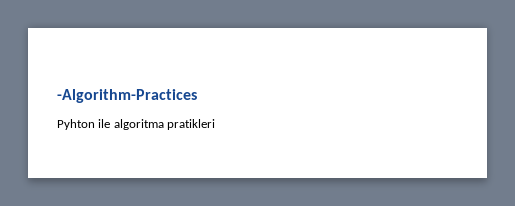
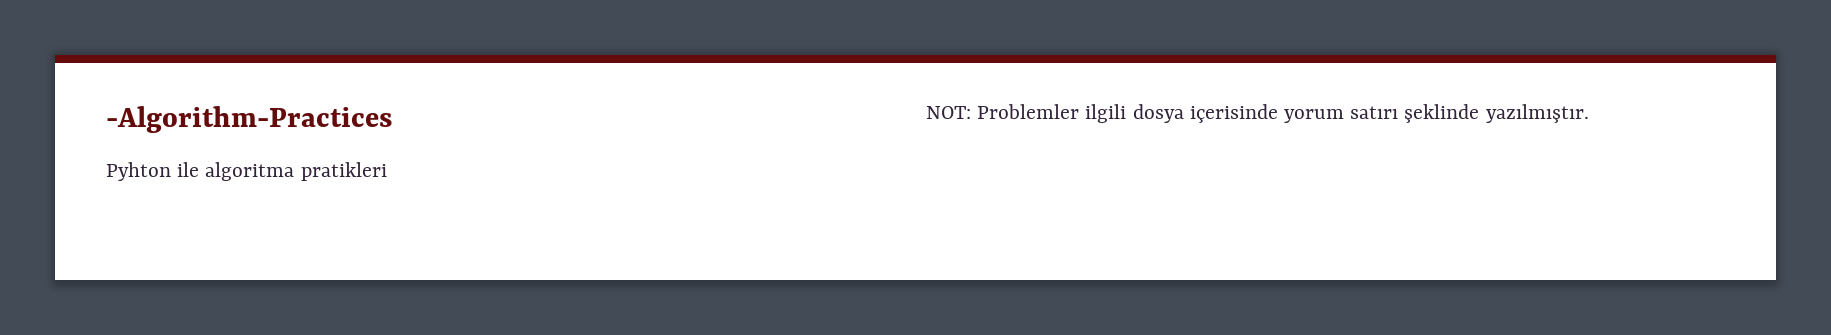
+ NOT: Problemler ilgili dosya içerisinde yorum satırı şeklinde yazılmıştır.

